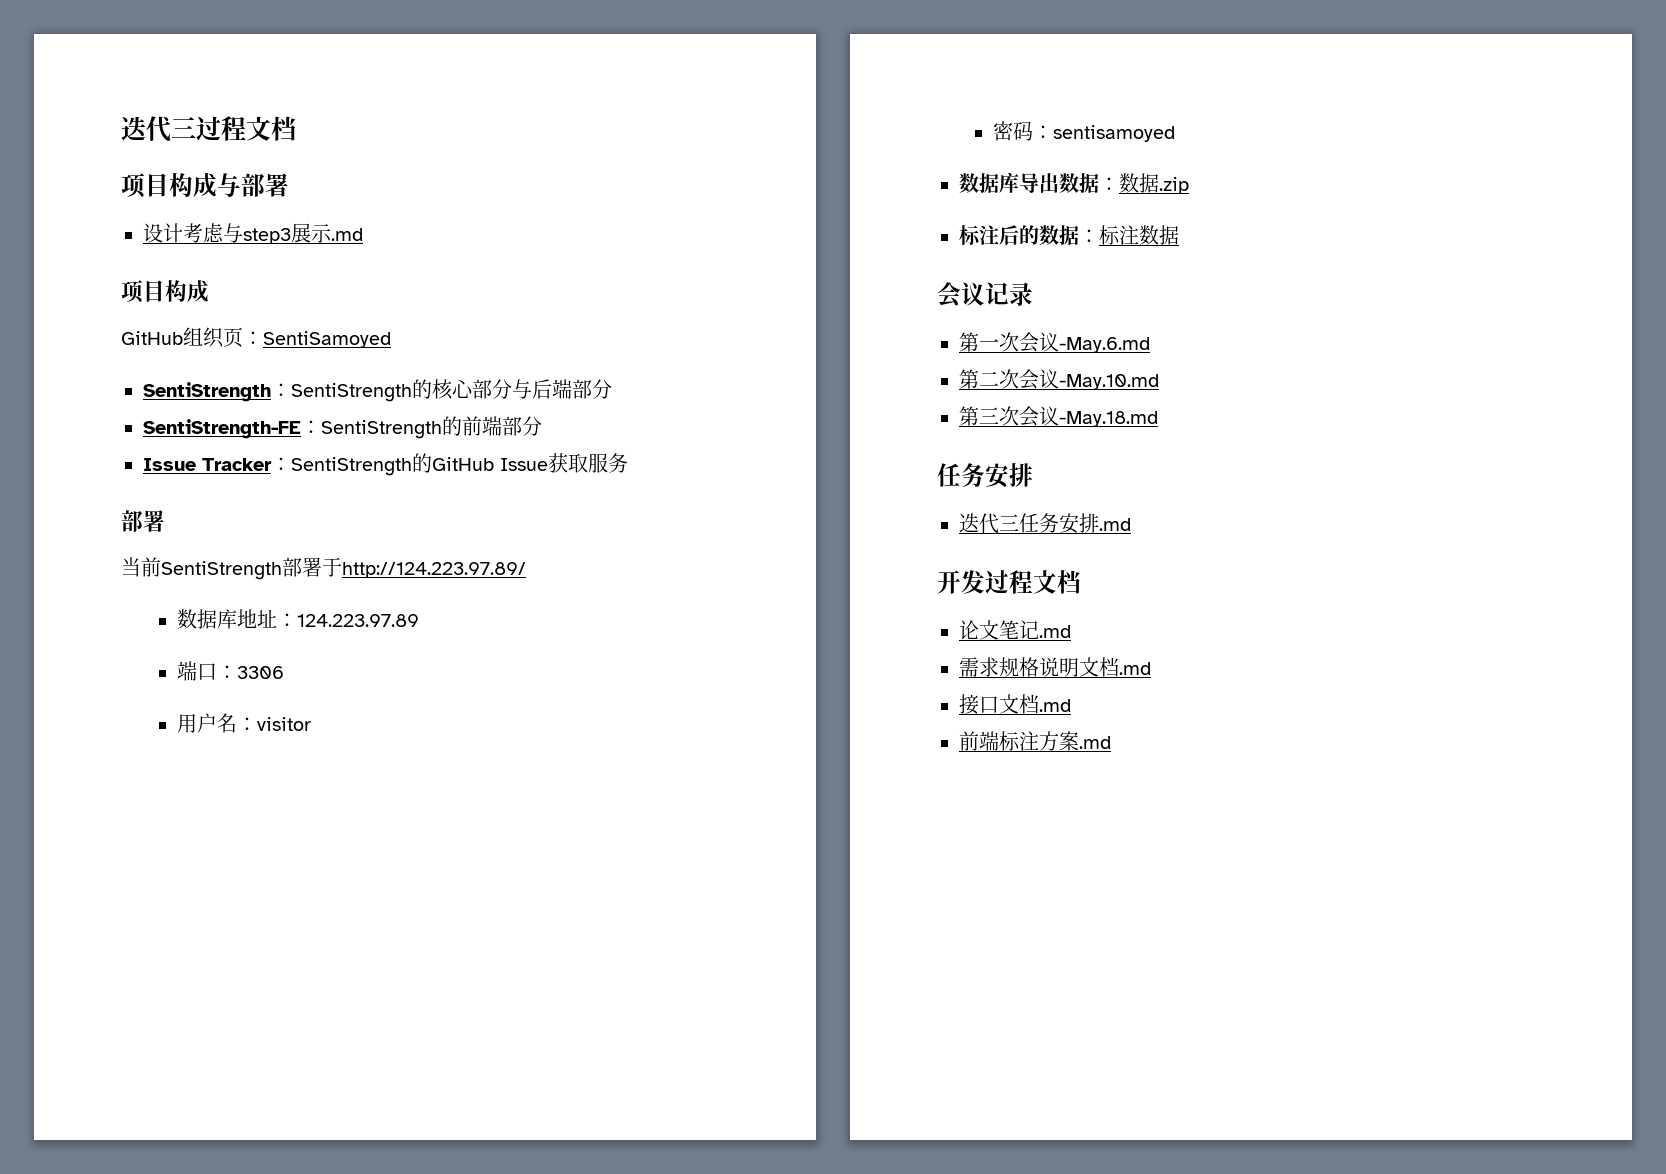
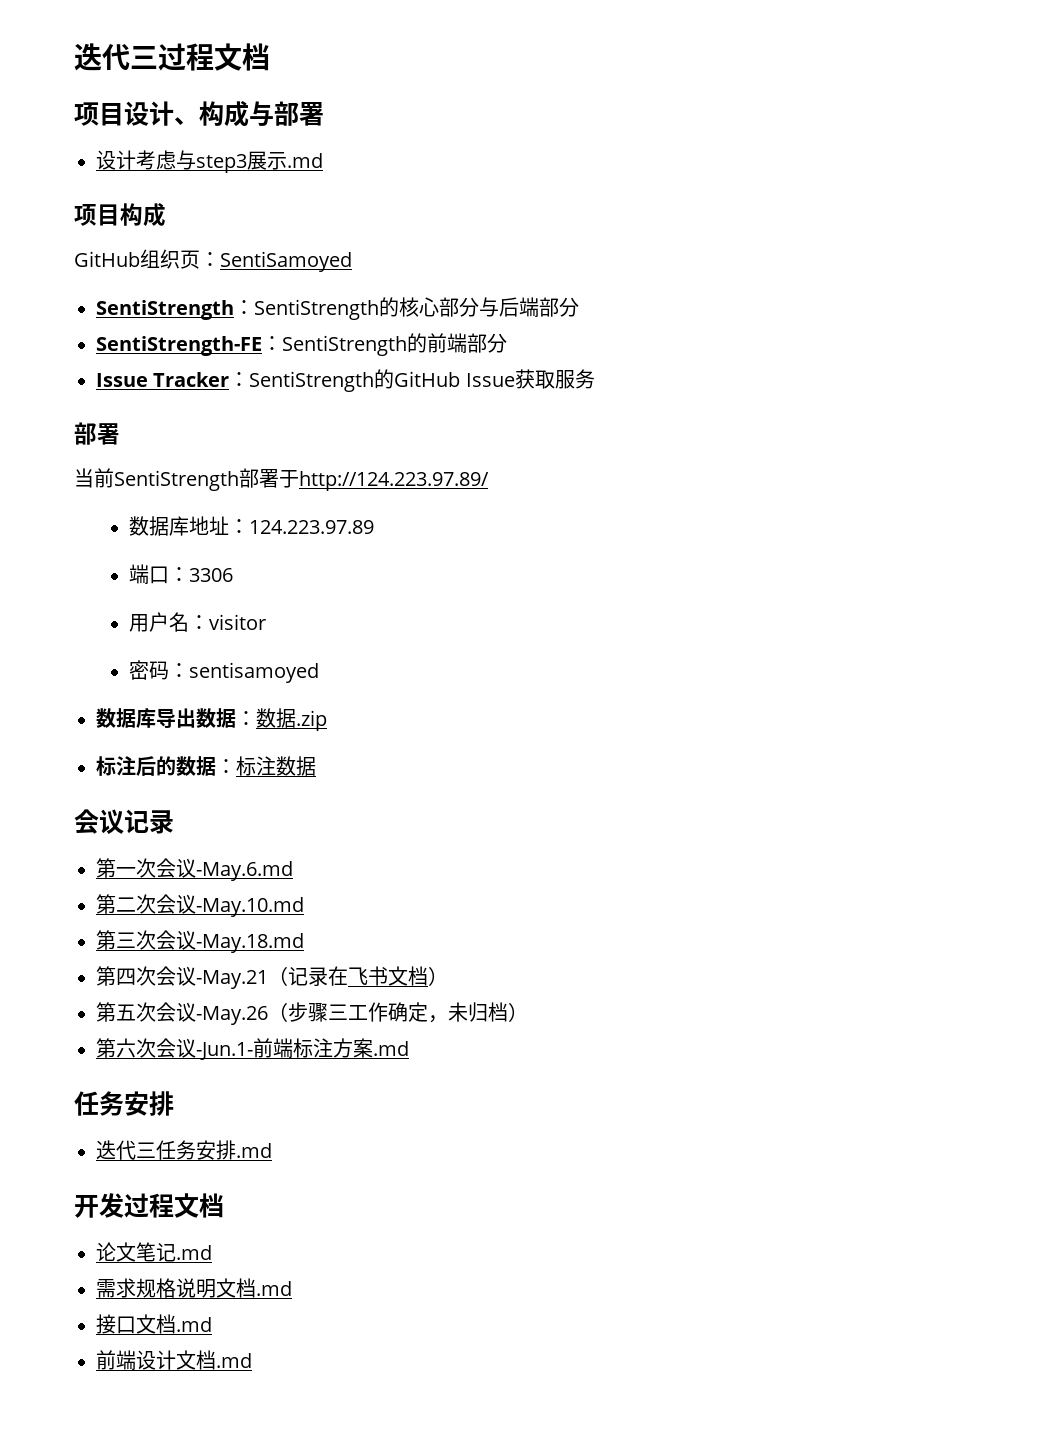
- 项目构成与部署
+ 项目设计、构成与部署
+ 第四次会议-May.21（记录在飞书文档）
+ 第五次会议-May.26（步骤三工作确定，未归档）
+ 第六次会议-Jun.1-前端标注方案.md
- 前端标注方案.md
+ 前端设计文档.md

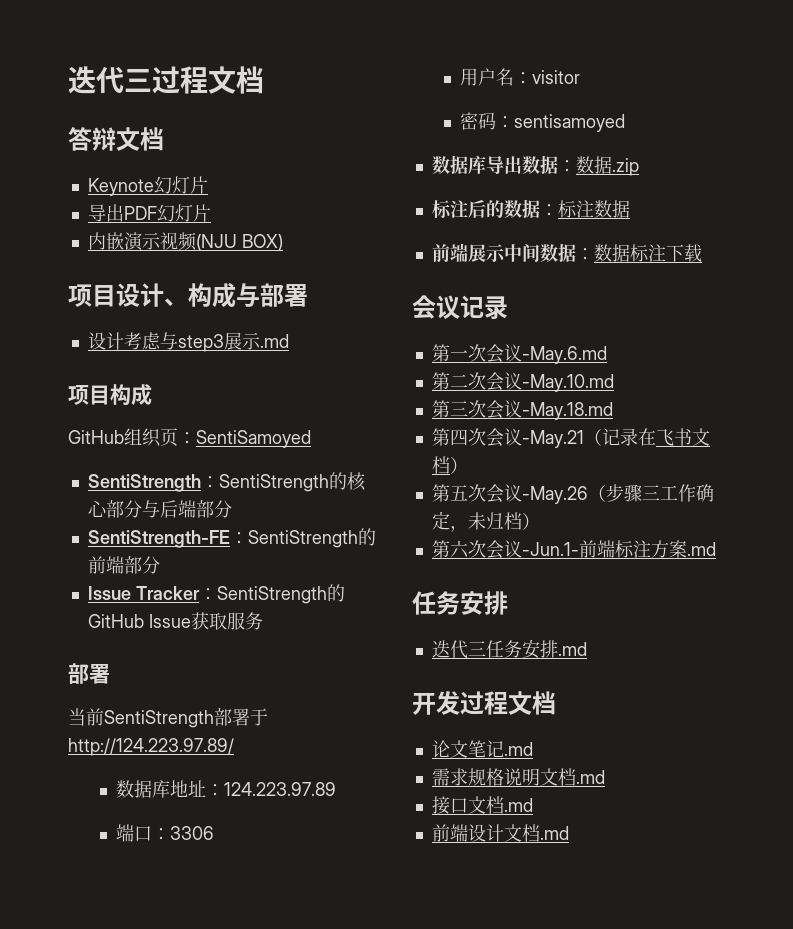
+ 答辩文档
+ Keynote幻灯片
+ 导出PDF幻灯片
+ 内嵌演示视频(NJU BOX)
+ 前端展示中间数据：数据标注下载

